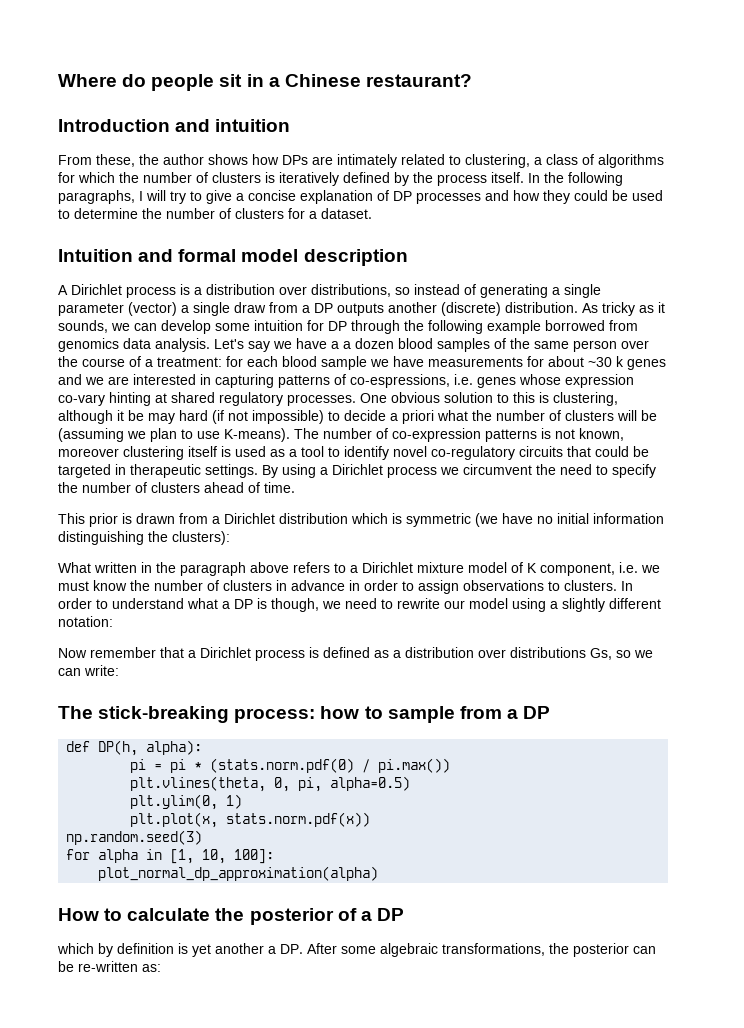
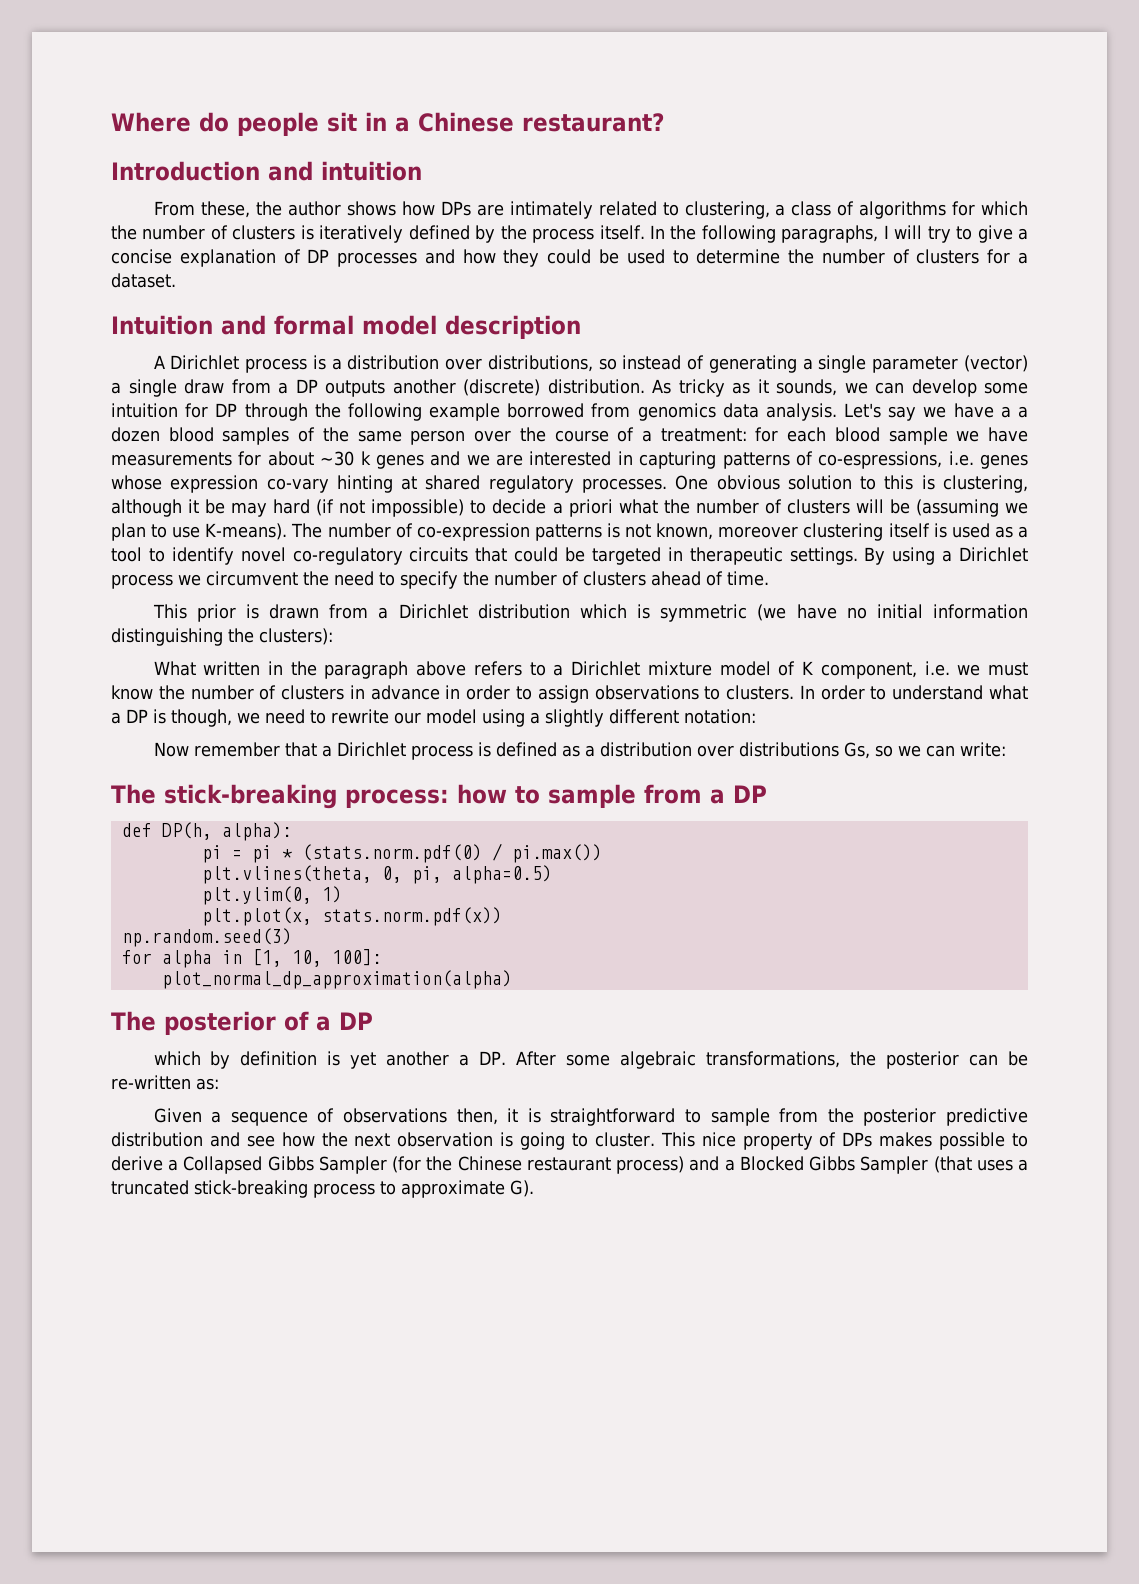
- How to calculate the posterior of a DP
+ The posterior of a DP
+ Given a sequence of observations then, it is straightforward to sample from the posterior predictive distribution and see how the next observation is going to cluster. This nice property of DPs makes possible to derive a Collapsed Gibbs Sampler (for the Chinese restaurant process) and a Blocked Gibbs Sampler (that uses a truncated stick-breaking process to approximate G).

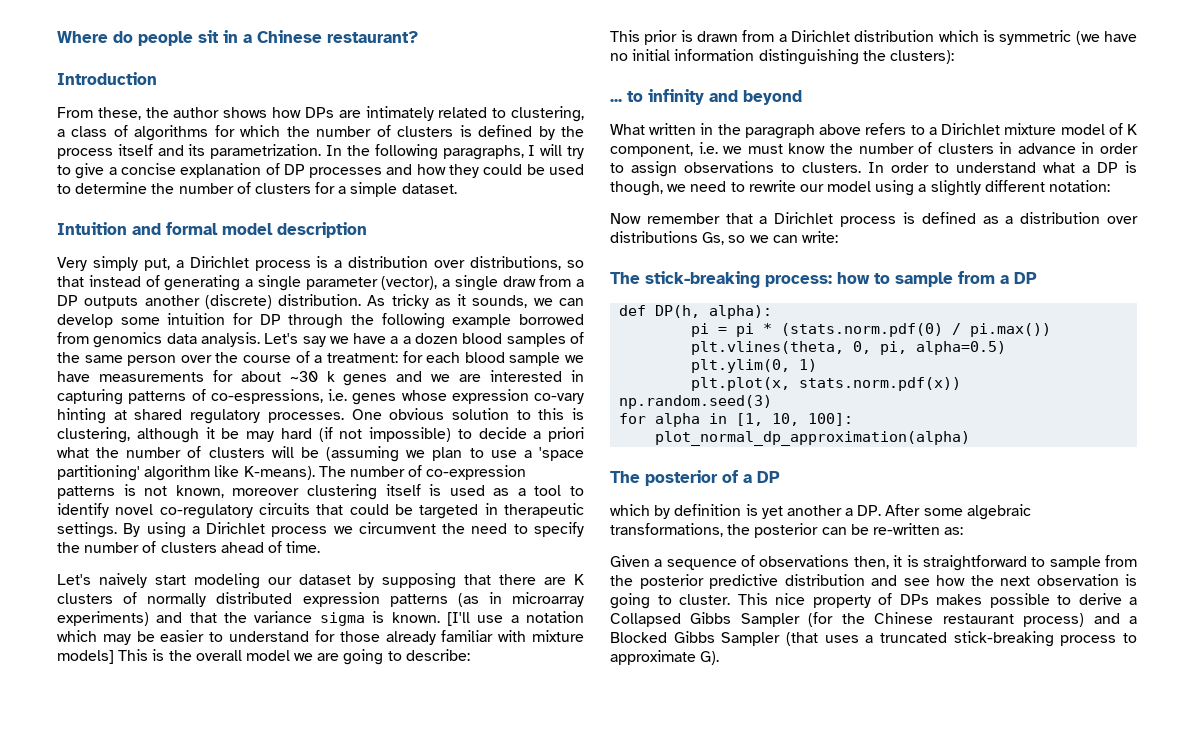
- Introduction and intuition
+ Introduction
- From these, the author shows how DPs are intimately related to clustering, a class of algorithms for which the number of clusters is iteratively defined by the process itself.
+ From these, the author shows how DPs are intimately related to clustering, a class of algorithms for which the number of clusters is defined by the process itself and its parametrization.
- In the following paragraphs, I will try to give a concise explanation of DP processes and how they could be used to determine the number of clusters for a dataset.
+ In the following paragraphs, I will try to give a concise explanation of DP processes and how they could be used to determine the number of clusters for a simple dataset.
- A Dirichlet process is a distribution over distributions, so instead of generating a single parameter (vector) a single draw from a DP outputs another (discrete) distribution.
+ Very simply put, a Dirichlet process is a distribution over distributions, so that instead of generating a single parameter (vector), a single draw from a DP outputs another (discrete) distribution.
- One obvious solution to this is clustering, although it be may hard (if not impossible) to decide a priori what the number of clusters will be (assuming we plan to use K-means).
+ One obvious solution to this is clustering, although it be may hard (if not impossible) to decide a priori what the number of clusters will be (assuming we plan to use a 'space partitioning' algorithm like K-means).
+ Let's naively start modeling our dataset by supposing that there are K clusters of normally distributed expression patterns (as in microarray experiments) and that the variance sigma is known. [I'll use a notation which may be easier to understand for those already familiar with mixture models] This is the overall model we are going to describe:
+ ... to infinity and beyond

